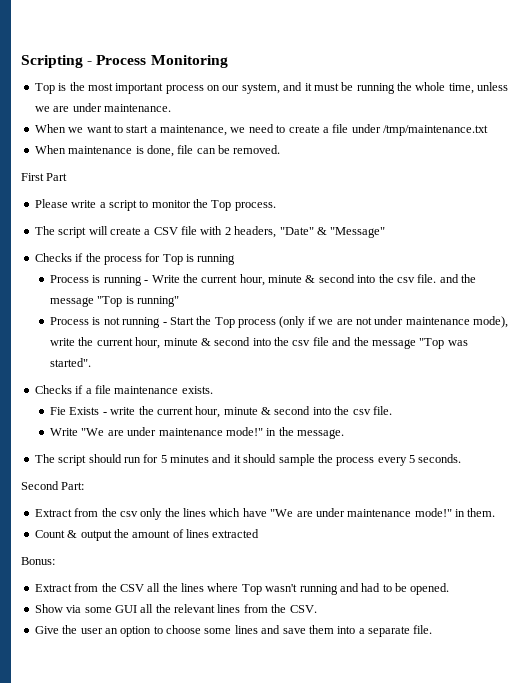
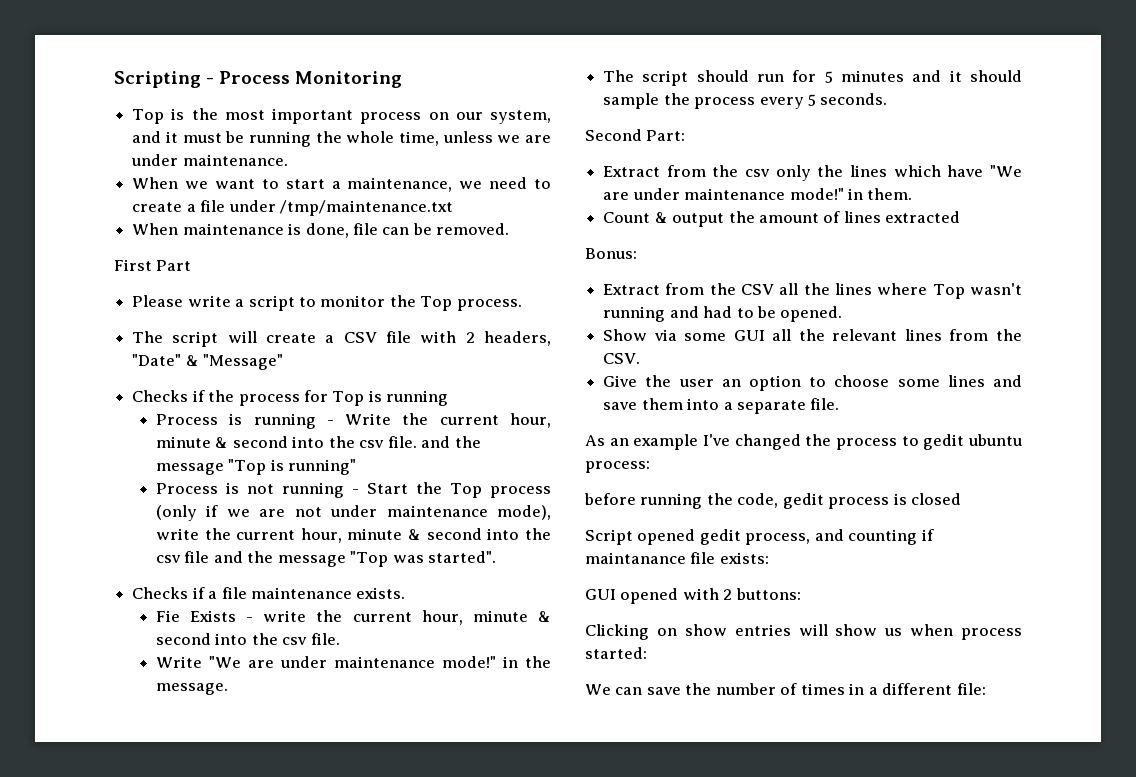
+ As an example I've changed the process to gedit ubuntu process:
+ before running the code, gedit process is closed
+ Script opened gedit process, and counting if maintanance file exists:
+ GUI opened with 2 buttons:
+ Clicking on show entries will show us when process started:
+ We can save the number of times in a different file:

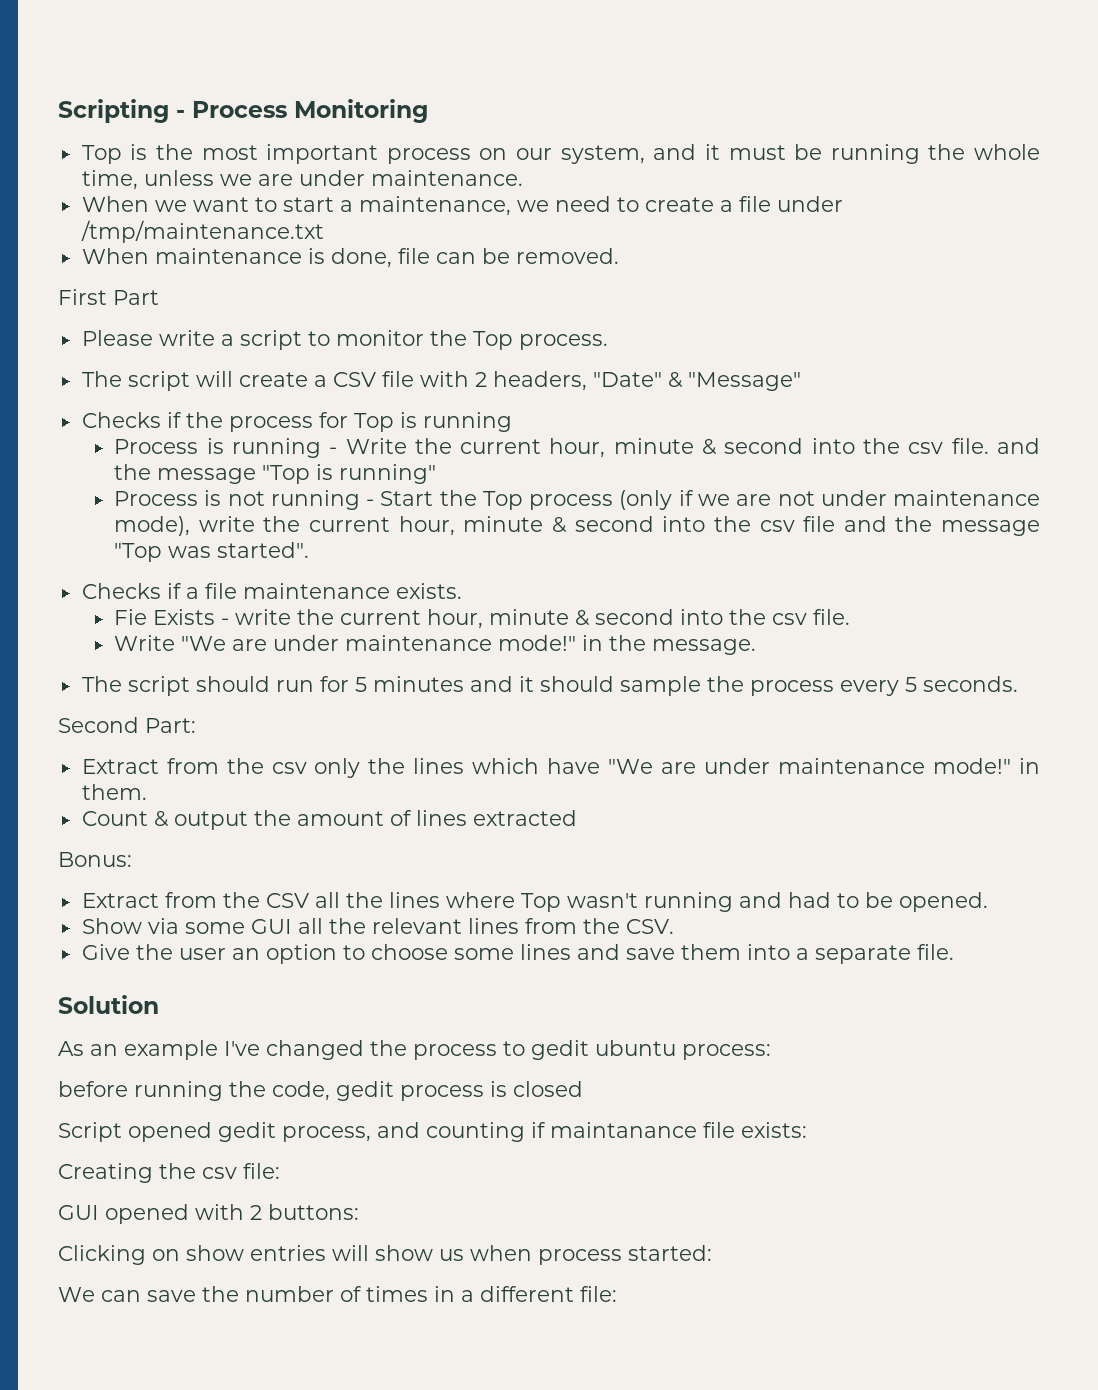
+ Solution
+ Creating the csv file:

